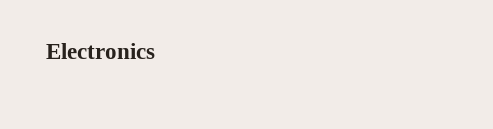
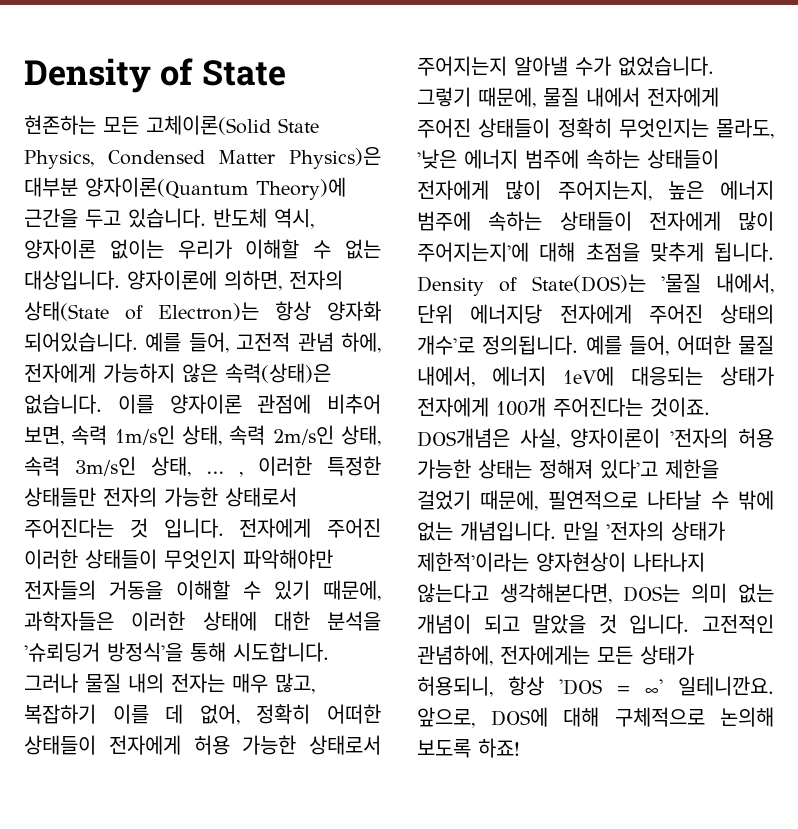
- Electronics
+ Density of State
+ 현존하는 모든 고체이론(Solid State Physics, Condensed Matter Physics)은 대부분 양자이론(Quantum Theory)에 근간을 두고 있습니다. 반도체 역시, 양자이론 없이는 우리가 이해할 수 없는 대상입니다. 양자이론에 의하면, 전자의 상태(State of Electron)는 항상 양자화 되어있습니다. 예를 들어, 고전적 관념 하에, 전자에게 가능하지 않은 속력(상태)은 없습니다. 이를 양자이론 관점에 비추어 보면, 속력 1m/s인 상태, 속력 2m/s인 상태, 속력 3m/s인 상태, … , 이러한 특정한 상태들만 전자의 가능한 상태로서 주어진다는 것 입니다. 전자에게 주어진 이러한 상태들이 무엇인지 파악해야만 전자들의 거동을 이해할 수 있기 때문에, 과학자들은 이러한 상태에 대한 분석을 '슈뢰딩거 방정식'을 통해 시도합니다. 그러나 물질 내의 전자는 매우 많고, 복잡하기 이를 데 없어, 정확히 어떠한 상태들이 전자에게 허용 가능한 상태로서 주어지는지 알아낼 수가 없었습니다. 그렇기 때문에, 물질 내에서 전자에게 주어진 상태들이 정확히 무엇인지는 몰라도, '낮은 에너지 범주에 속하는 상태들이 전자에게 많이 주어지는지, 높은 에너지 범주에 속하는 상태들이 전자에게 많이 주어지는지'에 대해 초점을 맞추게 됩니다. Density of State(DOS)는 '물질 내에서, 단위 에너지당 전자에게 주어진 상태의 개수'로 정의됩니다. 예를 들어, 어떠한 물질 내에서, 에너지 1eV에 대응되는 상태가 전자에게 100개 주어진다는 것이죠. DOS개념은 사실, 양자이론이 '전자의 허용 가능한 상태는 정해져 있다'고 제한을 걸었기 때문에, 필연적으로 나타날 수 밖에 없는 개념입니다. 만일 '전자의 상태가 제한적'이라는 양자현상이 나타나지 않는다고 생각해본다면, DOS는 의미 없는 개념이 되고 말았을 것 입니다. 고전적인 관념하에, 전자에게는 모든 상태가 허용되니, 항상 'DOS = ∞' 일테니깐요. 앞으로, DOS에 대해 구체적으로 논의해 보도록 하죠!

